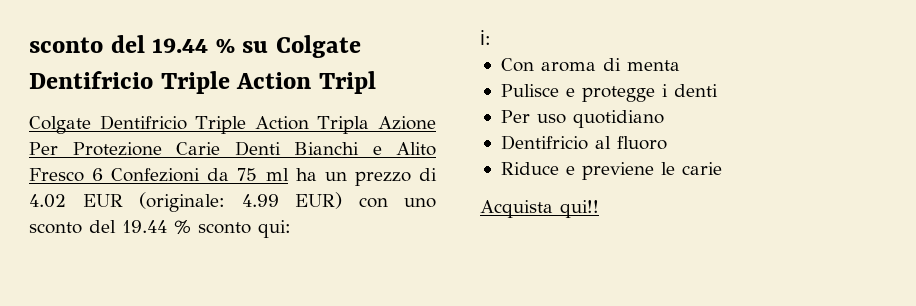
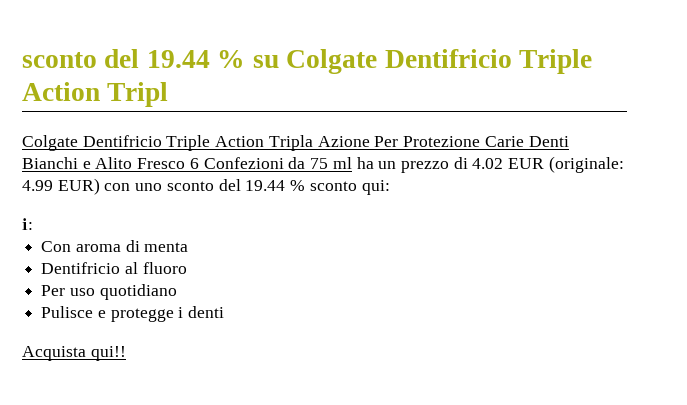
+ Dentifricio al fluoro
+ Per uso quotidiano
- Per uso quotidiano
- Dentifricio al fluoro
- Riduce e previene le carie

